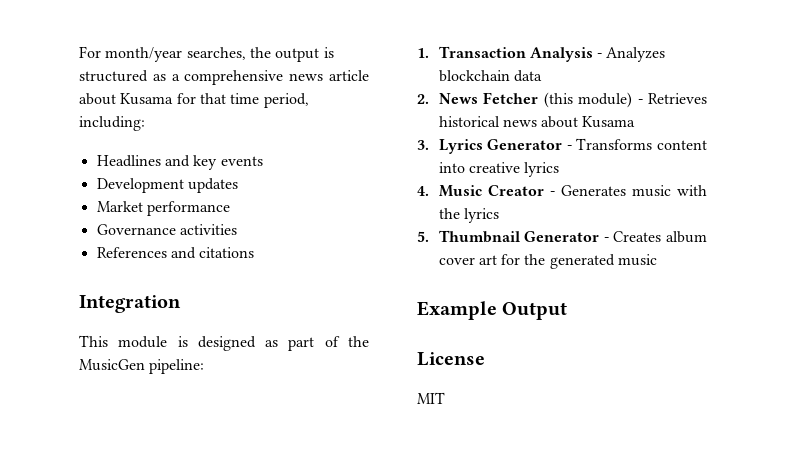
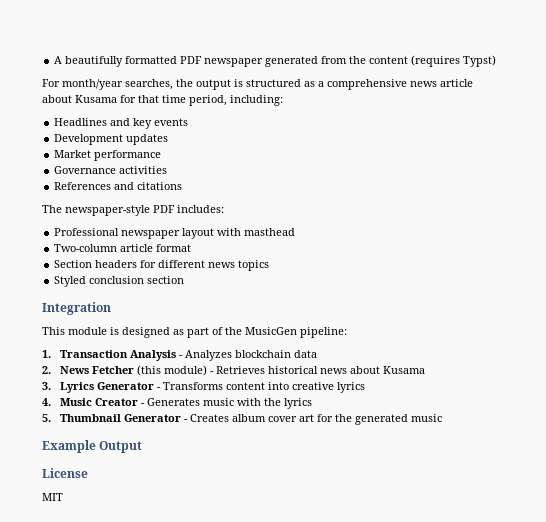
+ A beautifully formatted PDF newspaper generated from the content (requires Typst)
+ The newspaper-style PDF includes:
+ Professional newspaper layout with masthead
+ Two-column article format
+ Section headers for different news topics
+ Styled conclusion section

